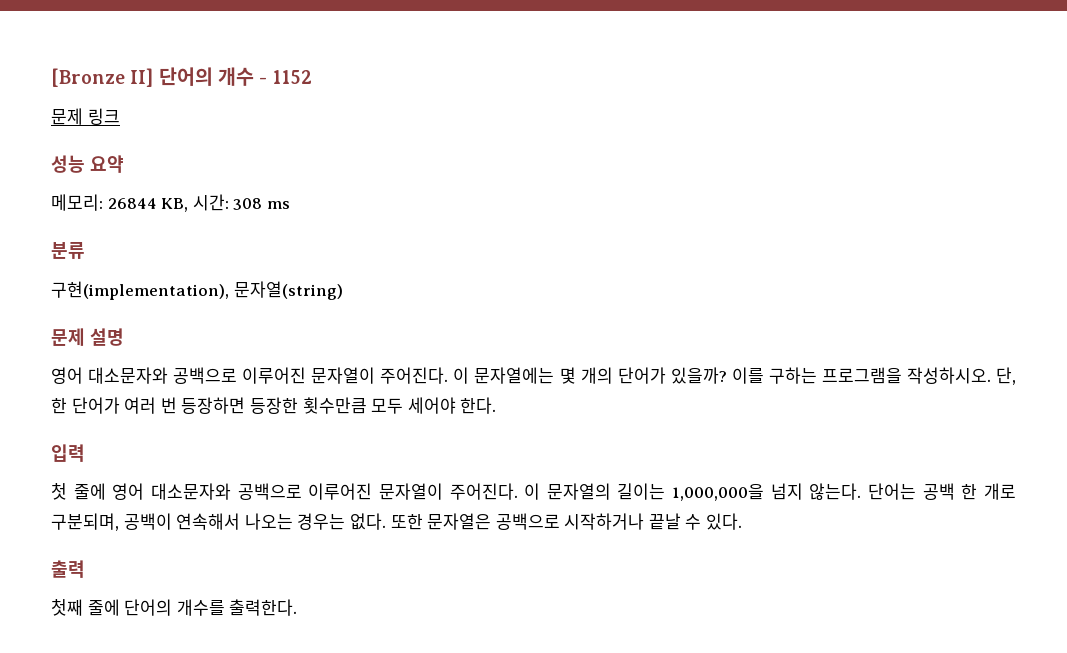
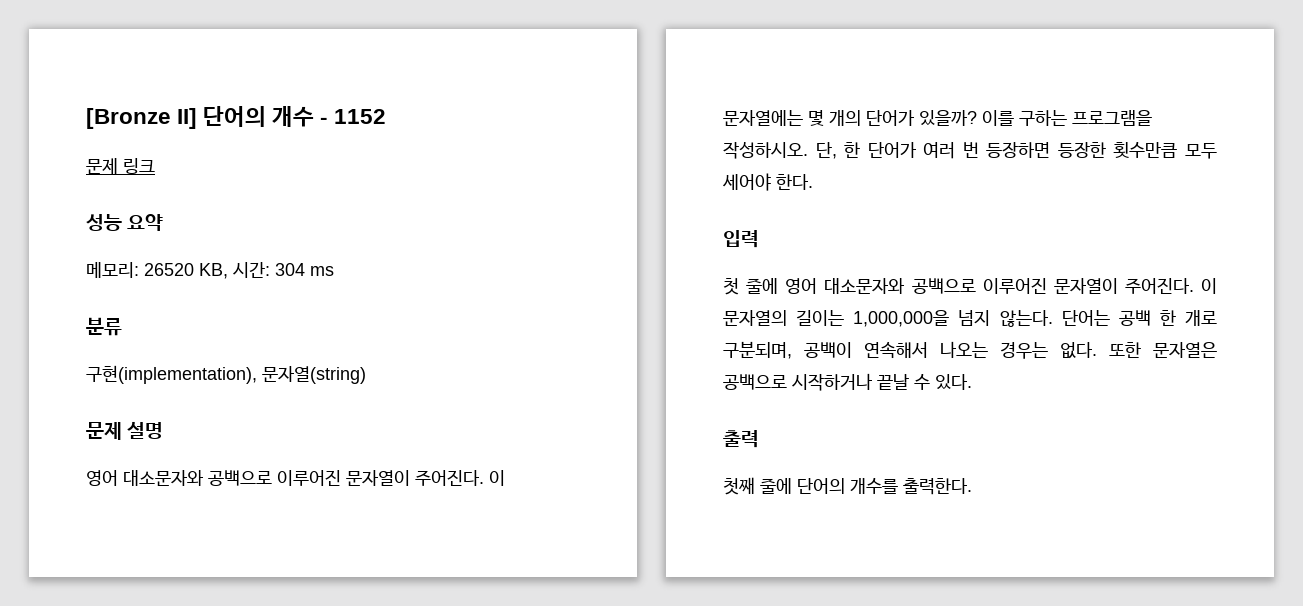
- 메모리: 26844 KB, 시간: 308 ms
+ 메모리: 26520 KB, 시간: 304 ms

